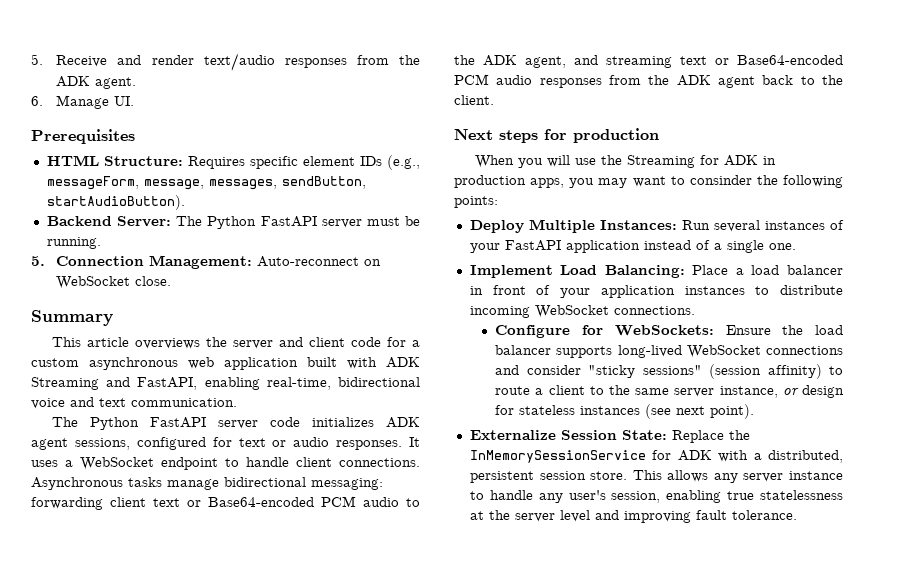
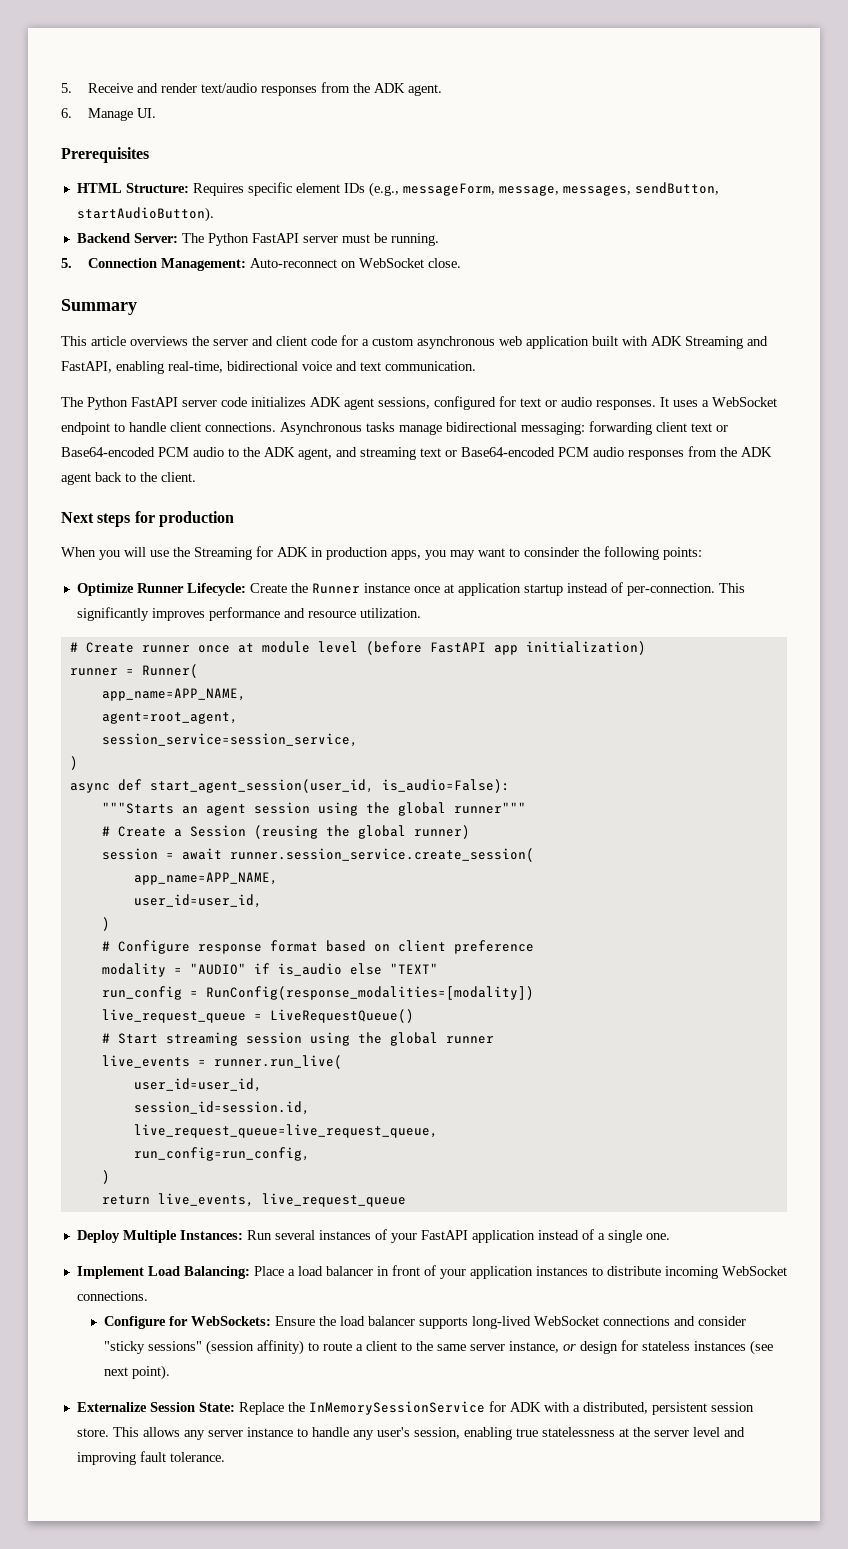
+ Optimize Runner Lifecycle: Create the Runner instance once at application startup instead of per-connection. This significantly improves performance and resource utilization.
+ # Create runner once at module level (before FastAPI app initialization)
+ runner = Runner(
+ app_name=APP_NAME,
+ agent=root_agent,
+ session_service=session_service,
+ )
+ async def start_agent_session(user_id, is_audio=False):
+ """Starts an agent session using the global runner"""
+ # Create a Session (reusing the global runner)
+ session = await runner.session_service.create_session(
+ app_name=APP_NAME,
+ user_id=user_id,
+ )
+ # Configure response format based on client preference
+ modality = "AUDIO" if is_audio else "TEXT"
+ run_config = RunConfig(response_modalities=[modality])
+ live_request_queue = LiveRequestQueue()
+ # Start streaming session using the global runner
+ live_events = runner.run_live(
+ user_id=user_id,
+ session_id=session.id,
+ live_request_queue=live_request_queue,
+ run_config=run_config,
+ )
+ return live_events, live_request_queue

